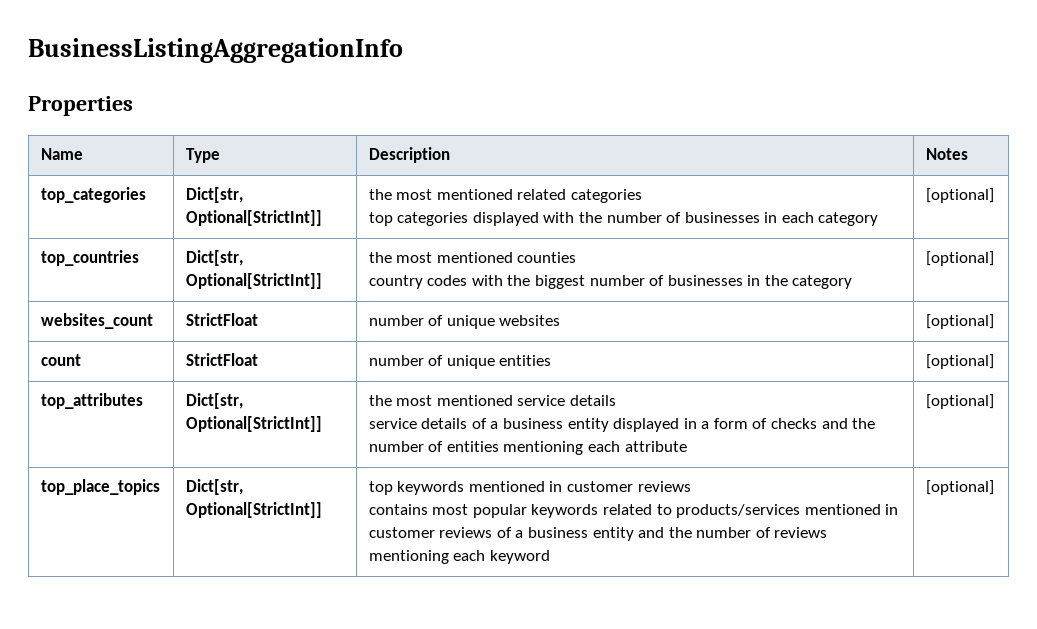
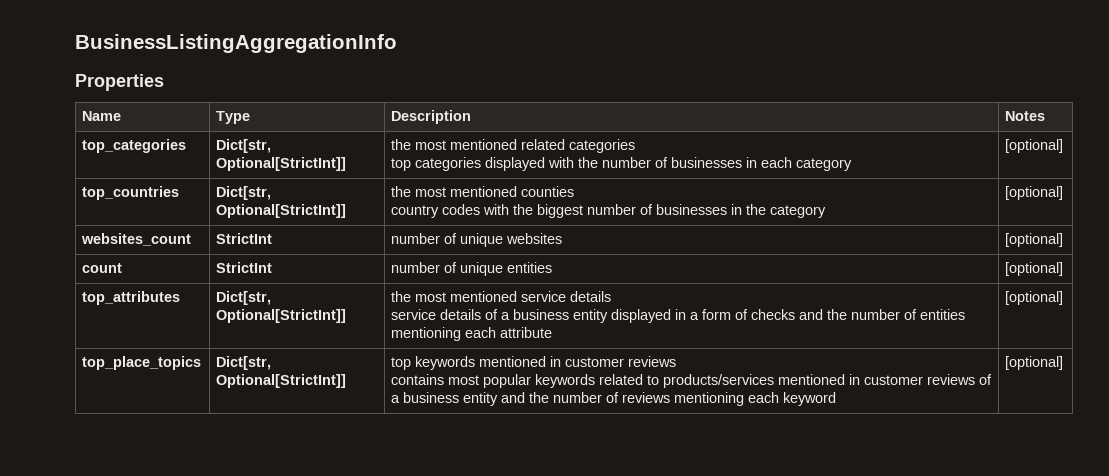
- websites_count | StrictFloat | number of unique websites | [optional]
+ websites_count | StrictInt | number of unique websites | [optional]
- count | StrictFloat | number of unique entities | [optional]
+ count | StrictInt | number of unique entities | [optional]

